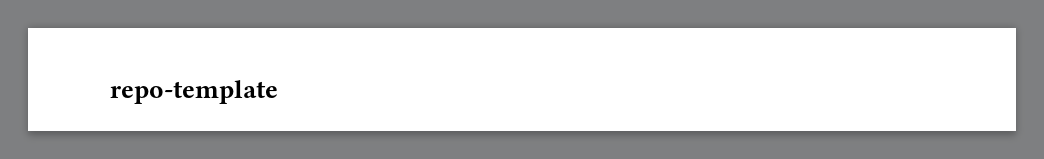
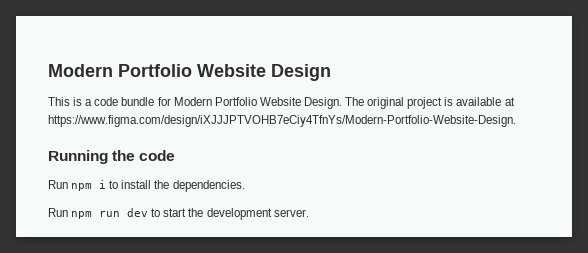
- repo-template
+ Modern Portfolio Website Design
+ This is a code bundle for Modern Portfolio Website Design. The original project is available at https://www.figma.com/design/iXJJJPTVOHB7eCiy4TfnYs/Modern-Portfolio-Website-Design.
+ Running the code
+ Run npm i to install the dependencies.
+ Run npm run dev to start the development server.

